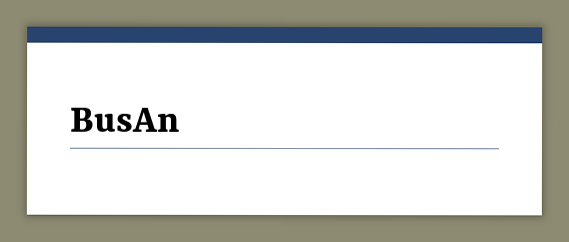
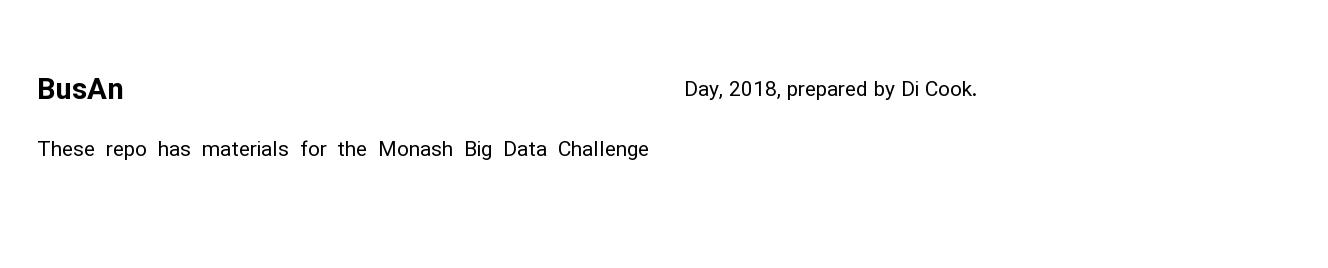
+ These repo has materials for the Monash Big Data Challenge Day, 2018, prepared by Di Cook.

